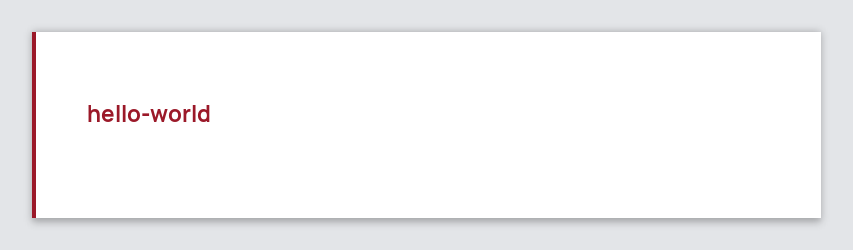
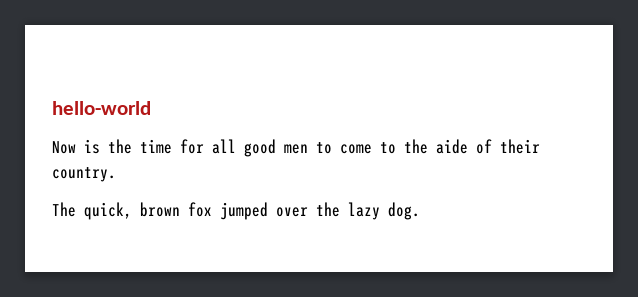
+ Now is the time for all good men to come to the aide of their country.
+ The quick, brown fox jumped over the lazy dog.

